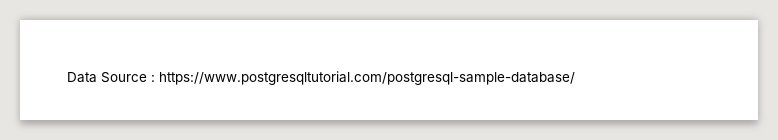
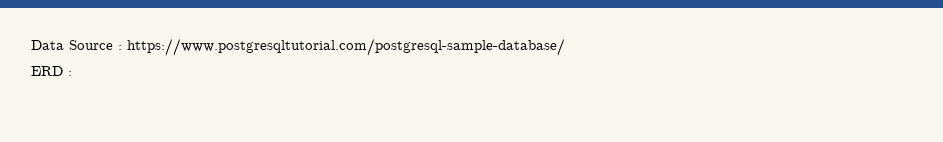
+ ERD :

